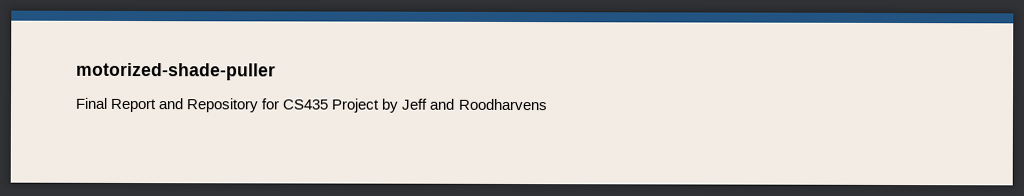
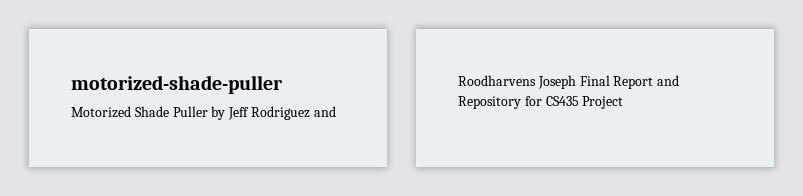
- Final Report and Repository for CS435 Project by Jeff and Roodharvens
+ Motorized Shade Puller by Jeff Rodriguez and Roodharvens Joseph Final Report and Repository for CS435 Project

